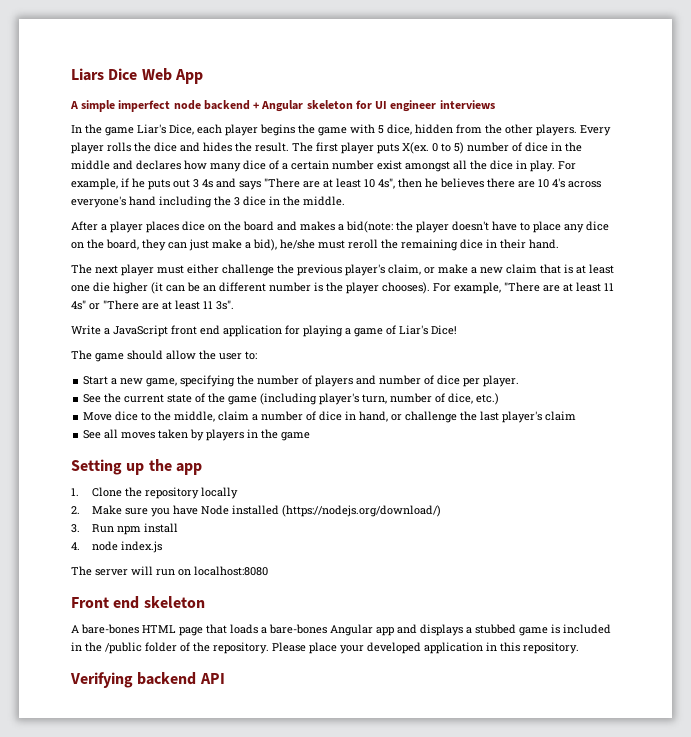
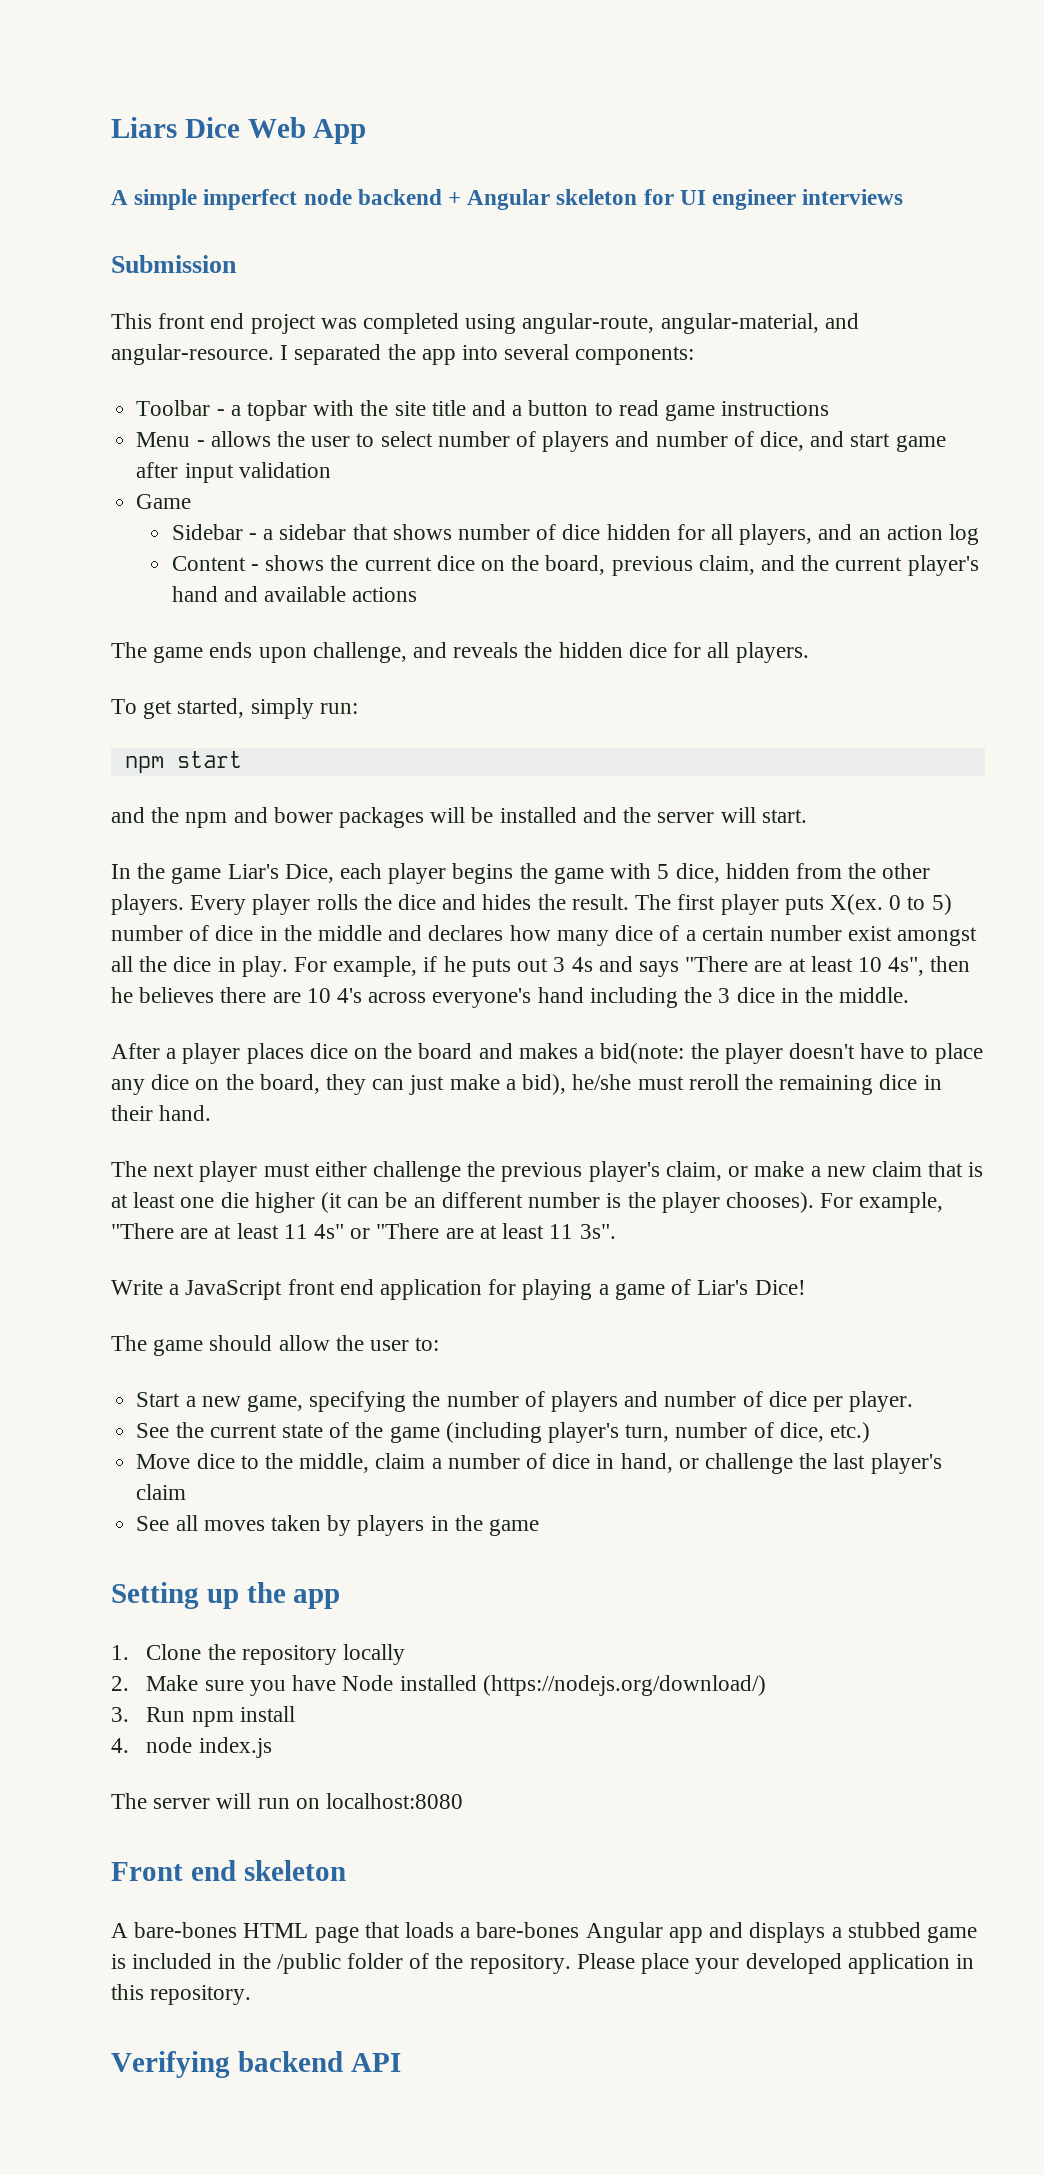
+ Submission
+ This front end project was completed using angular-route, angular-material, and angular-resource. I separated the app into several components:
+ Toolbar - a topbar with the site title and a button to read game instructions
+ Menu - allows the user to select number of players and number of dice, and start game after input validation
+ Game
+ Sidebar - a sidebar that shows number of dice hidden for all players, and an action log
+ Content - shows the current dice on the board, previous claim, and the current player's hand and available actions
+ The game ends upon challenge, and reveals the hidden dice for all players.
+ To get started, simply run:
+ npm start
+ and the npm and bower packages will be installed and the server will start.

